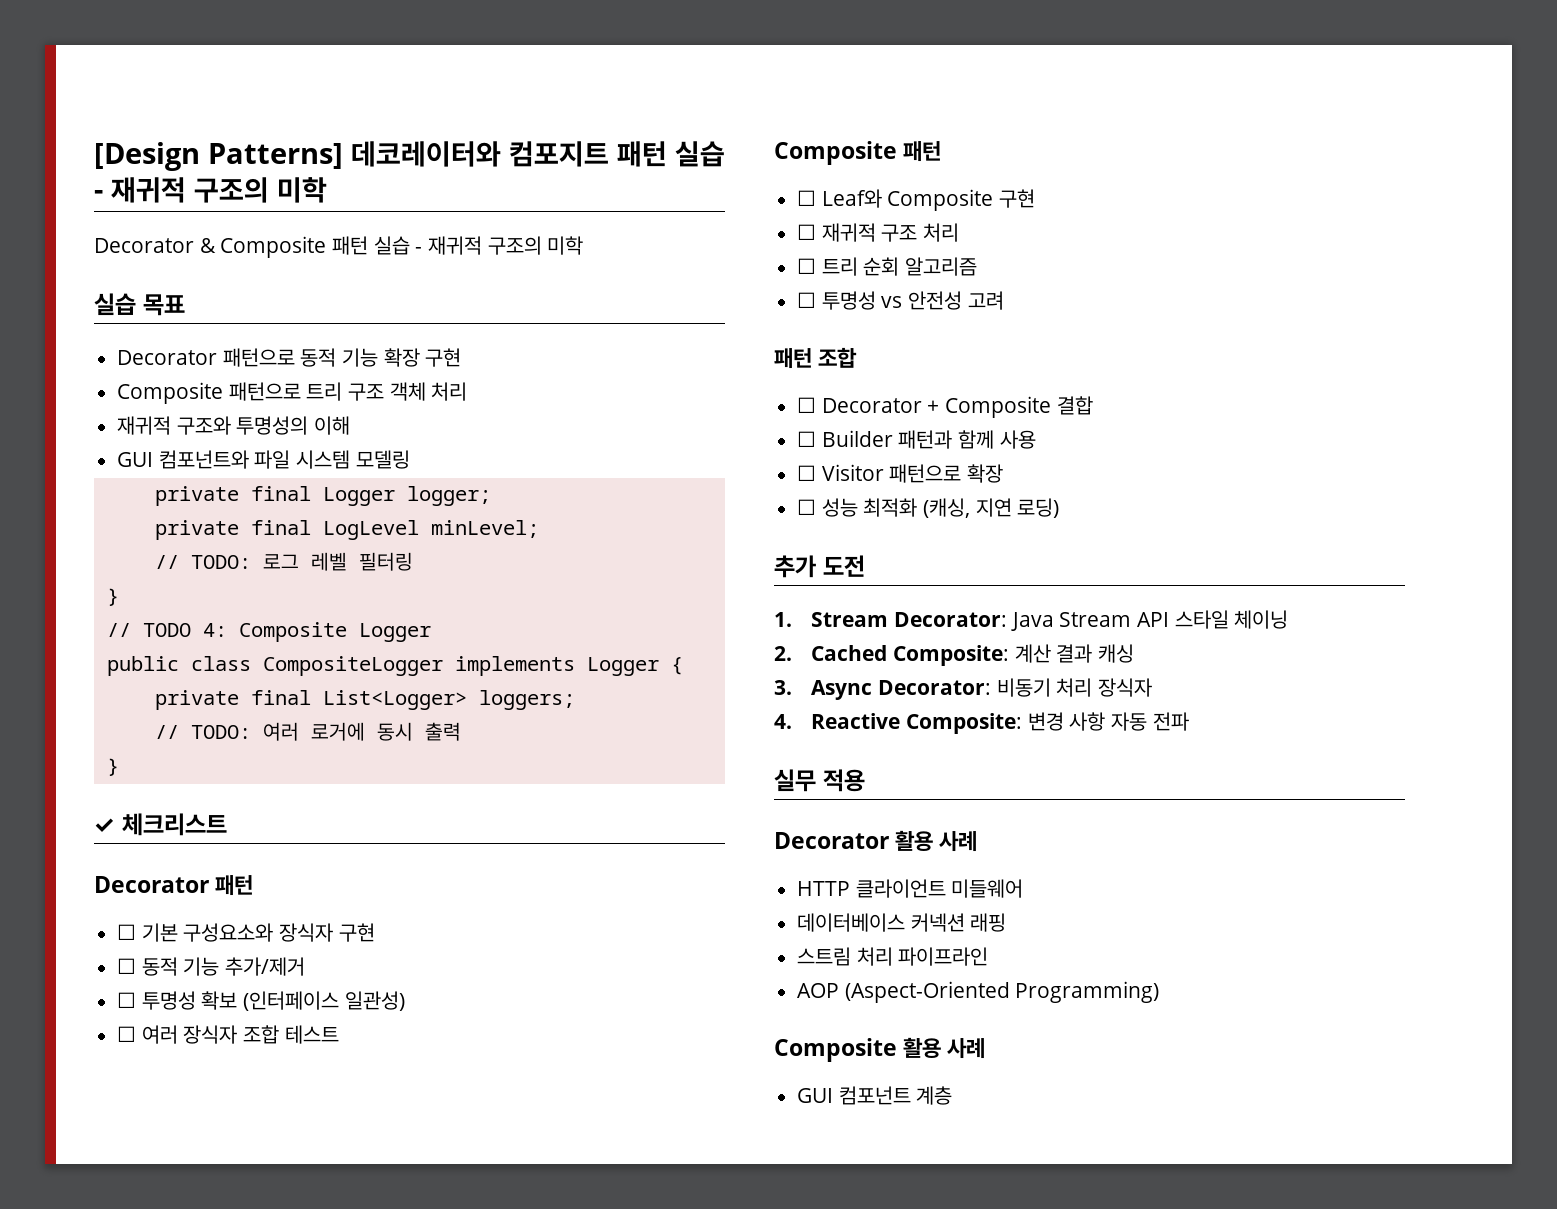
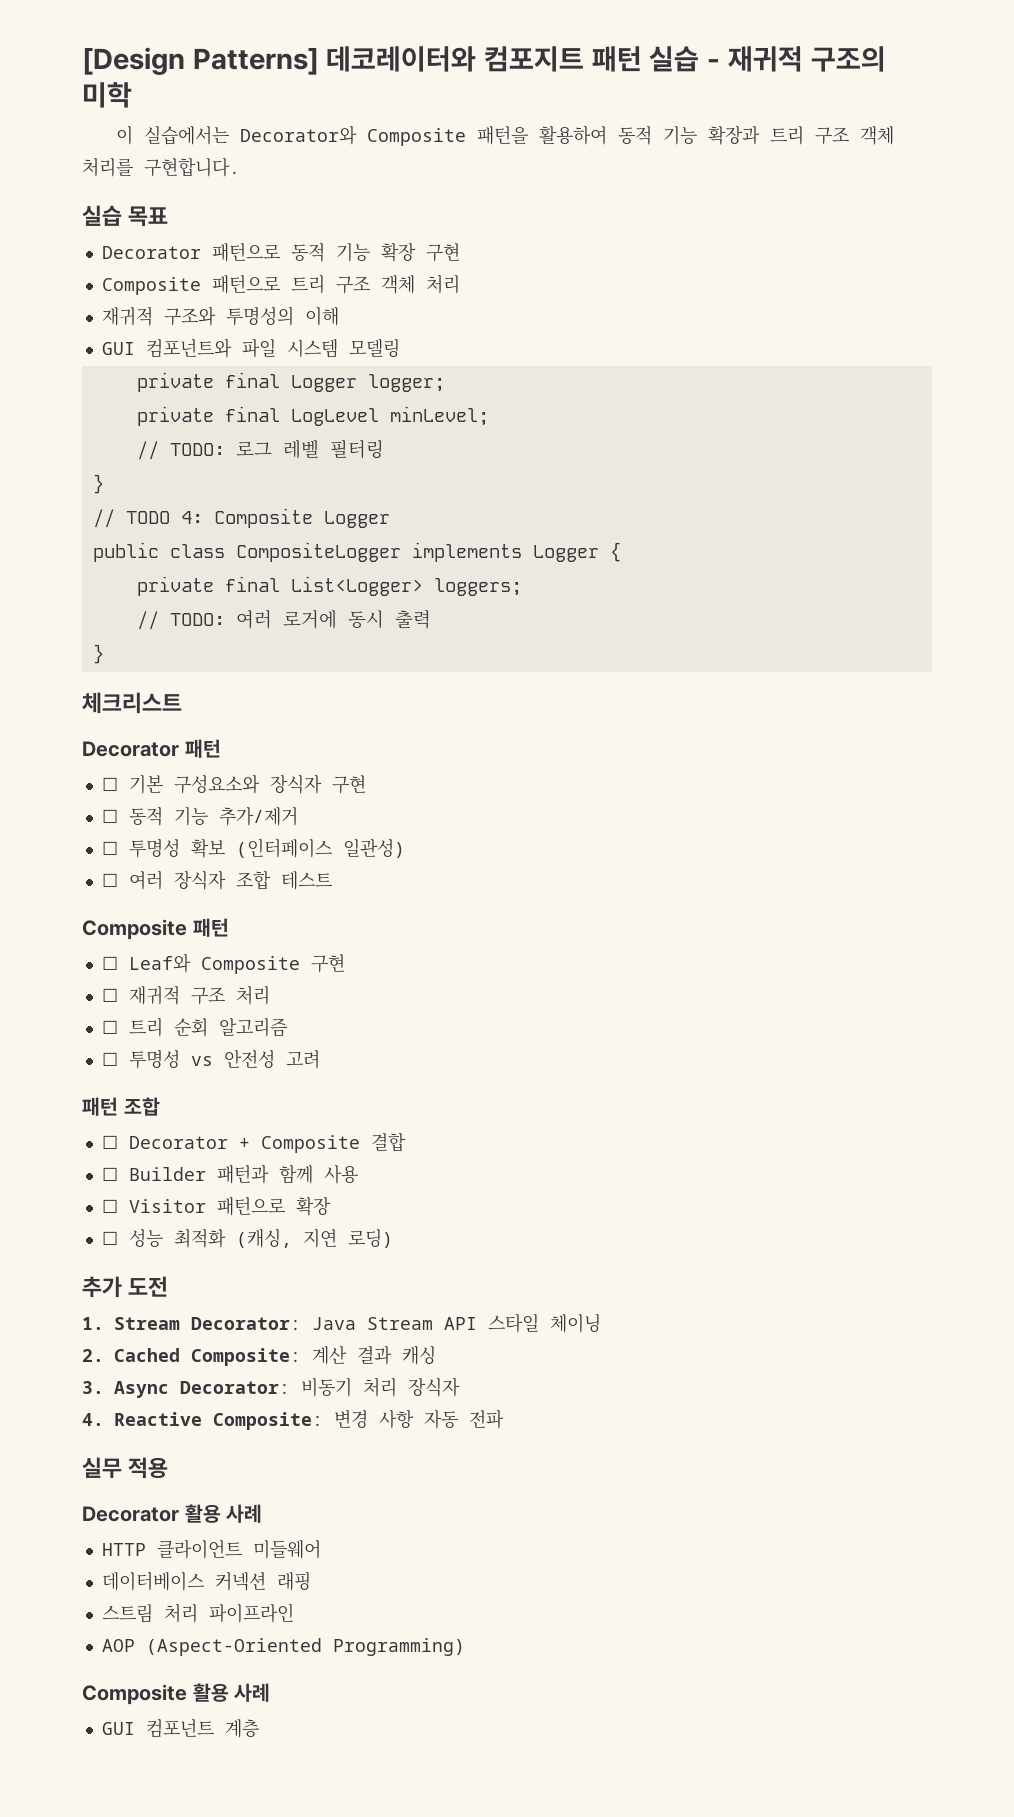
- Decorator & Composite 패턴 실습 - 재귀적 구조의 미학
+ 이 실습에서는 Decorator와 Composite 패턴을 활용하여 동적 기능 확장과 트리 구조 객체 처리를 구현합니다.
- ✓ 체크리스트
+ 체크리스트

